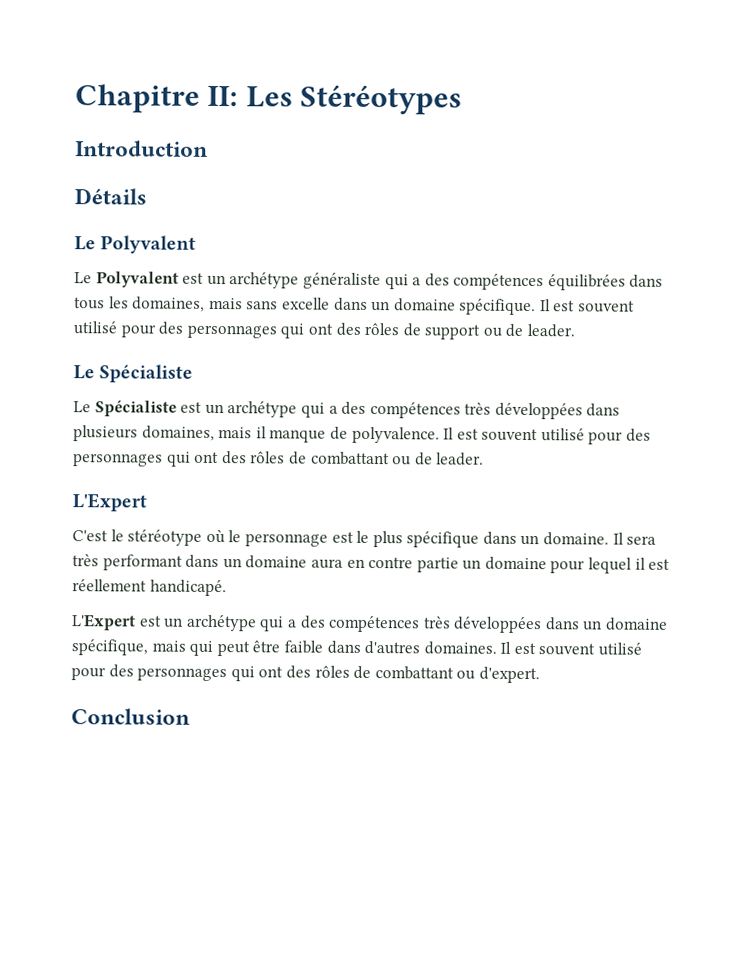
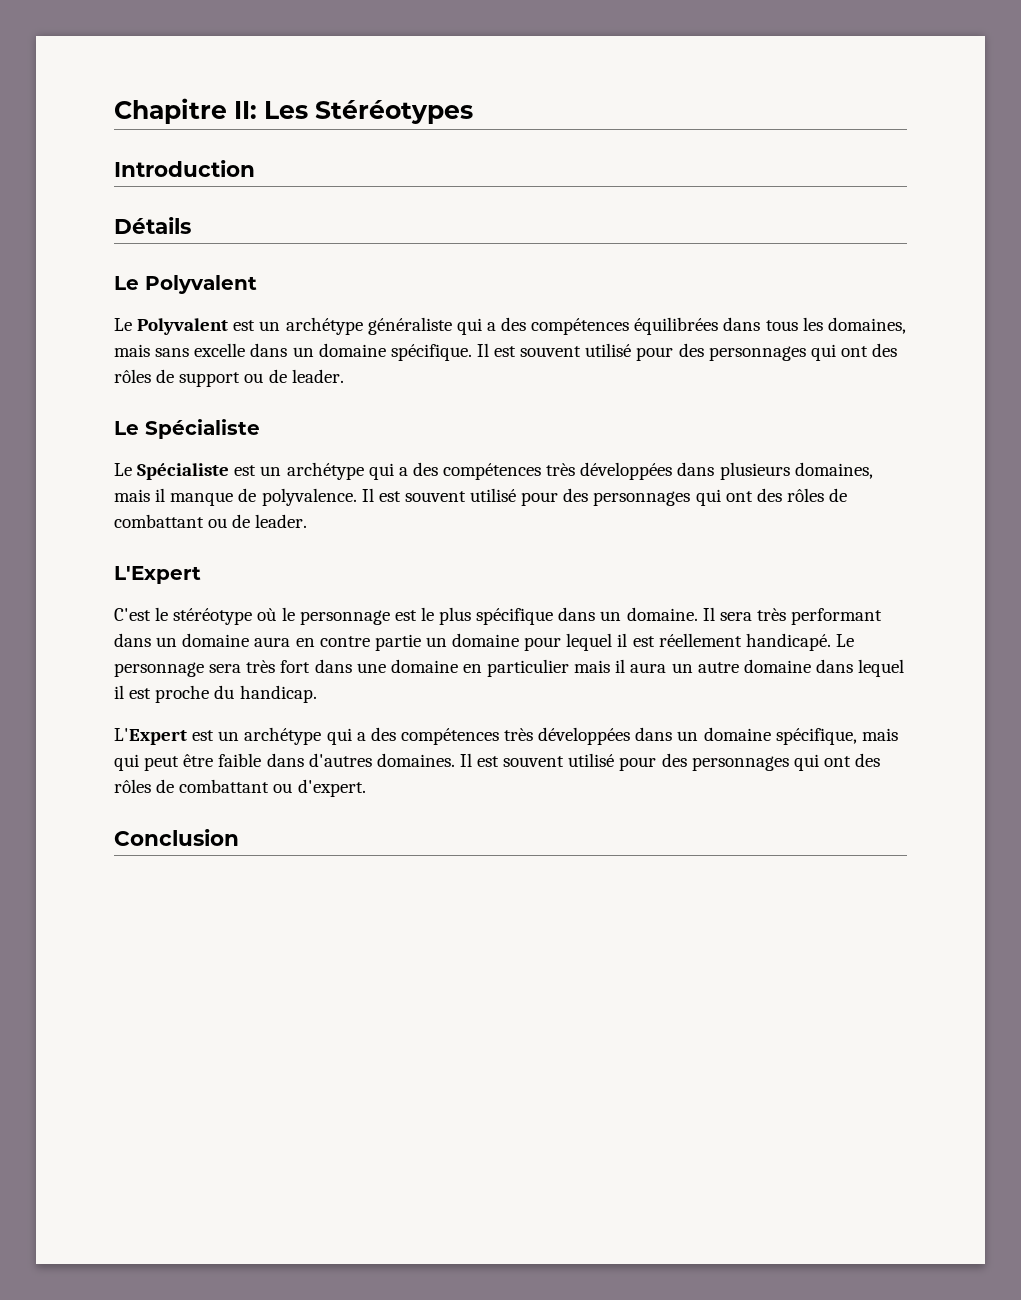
+ Le personnage sera très fort dans une domaine en particulier mais il aura un autre domaine dans lequel il est proche du handicap.

